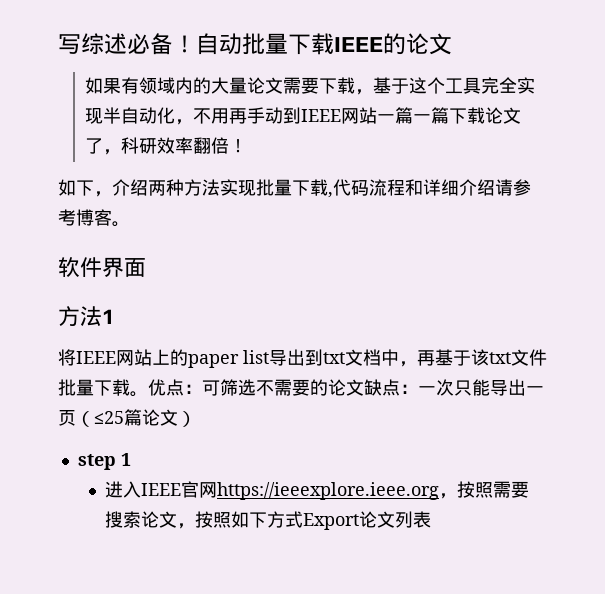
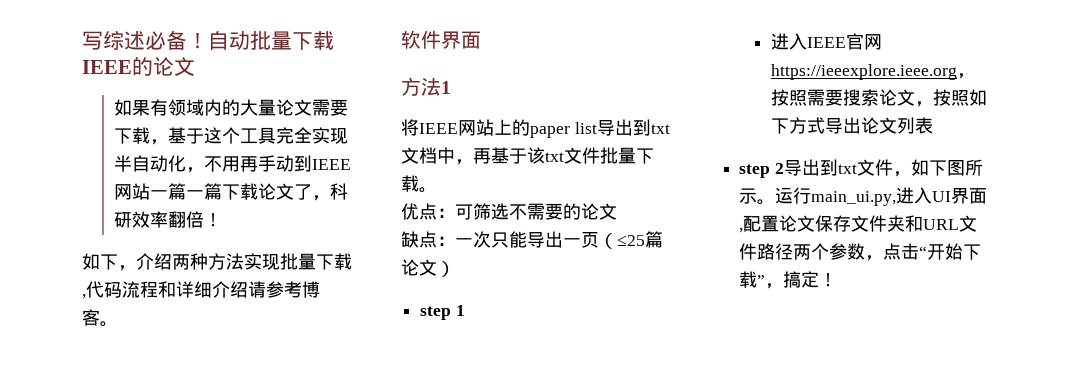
- 将IEEE网站上的paper list导出到txt文档中，再基于该txt文件批量下载。优点：可筛选不需要的论文缺点：一次只能导出一页（≤25篇论文）
+ 将IEEE网站上的paper list导出到txt文档中，再基于该txt文件批量下载。
+ 优点：可筛选不需要的论文
+ 缺点：一次只能导出一页（≤25篇论文）
- 进入IEEE官网https://ieeexplore.ieee.org，按照需要搜索论文，按照如下方式Export论文列表
+ 进入IEEE官网https://ieeexplore.ieee.org，按照需要搜索论文，按照如下方式导出论文列表
+ step 2导出到txt文件，如下图所示。运行main_ui.py,进入UI界面,配置论文保存文件夹和URL文件路径两个参数，点击“开始下载”，搞定！

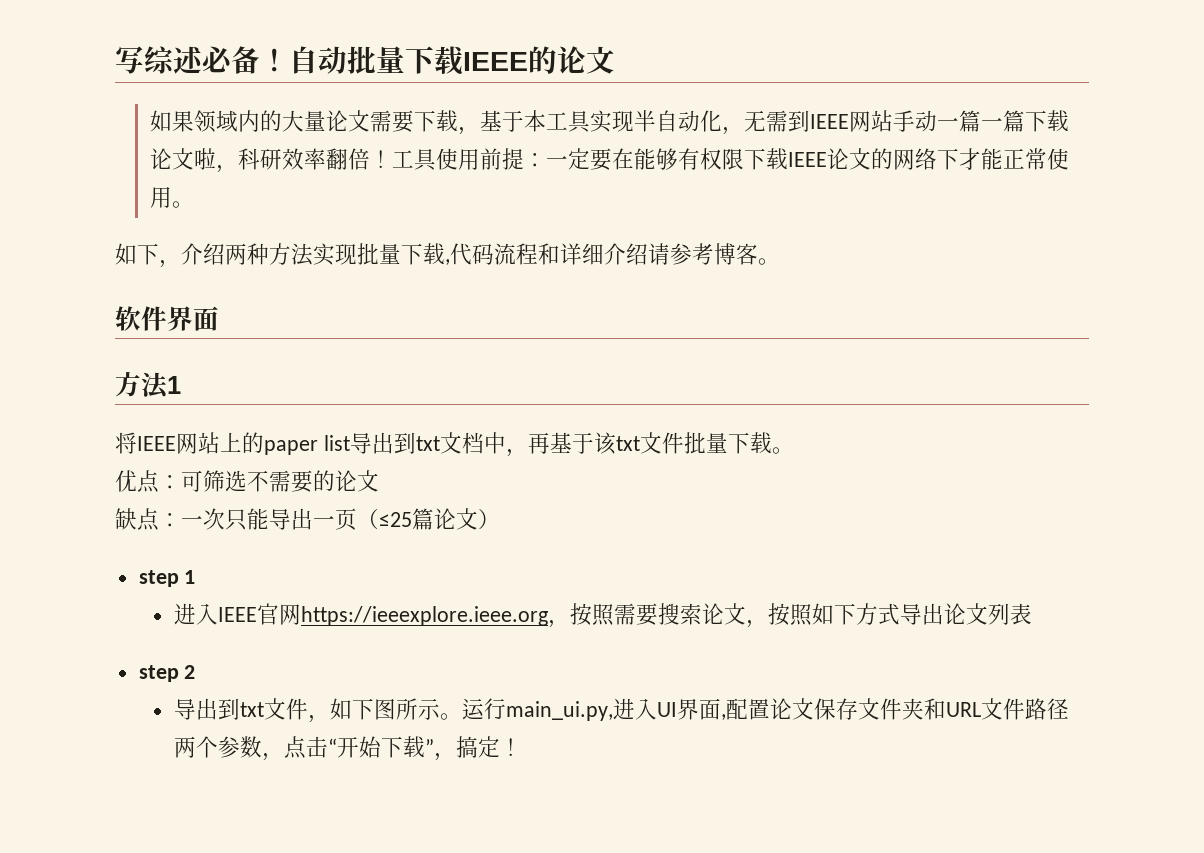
- 如果有领域内的大量论文需要下载，基于这个工具完全实现半自动化，不用再手动到IEEE网站一篇一篇下载论文了，科研效率翻倍！
+ 如果领域内的大量论文需要下载，基于本工具实现半自动化，无需到IEEE网站手动一篇一篇下载论文啦，科研效率翻倍！工具使用前提：一定要在能够有权限下载IEEE论文的网络下才能正常使用。
- step 2导出到txt文件，如下图所示。
+ step 2
+ 导出到txt文件，如下图所示。

